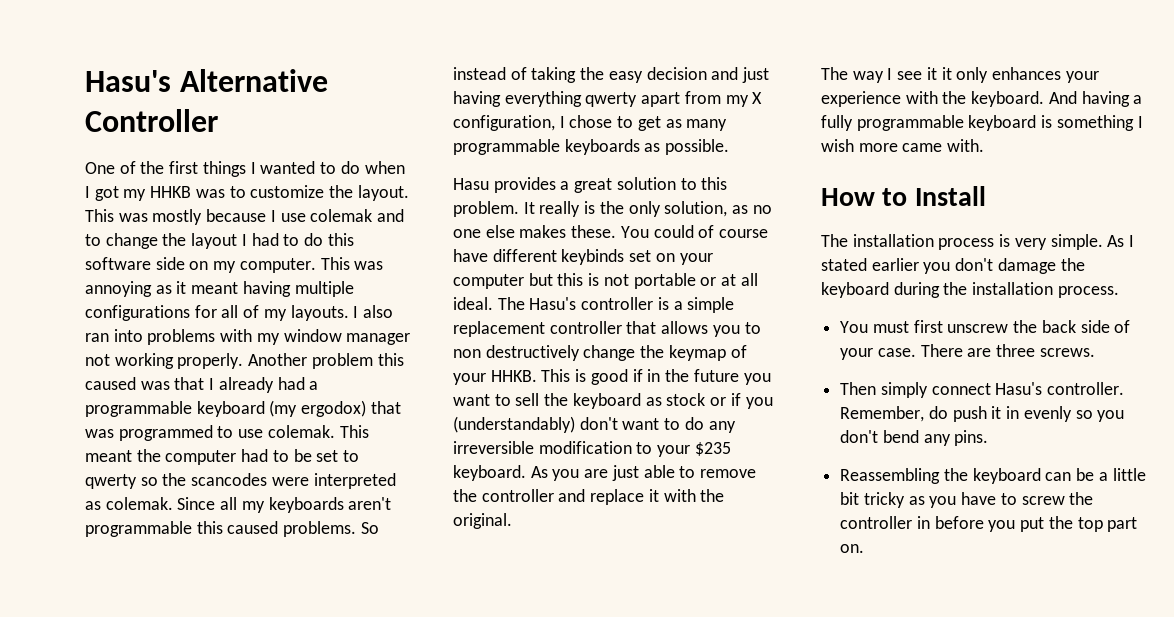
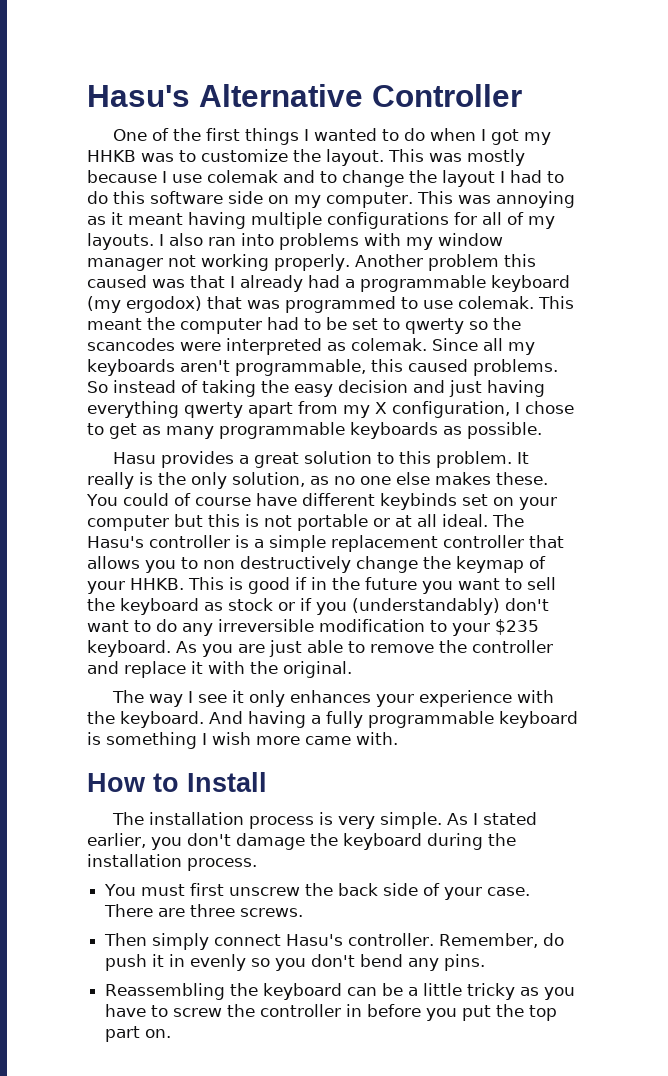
- Since all my keyboards aren't programmable this caused problems.
+ Since all my keyboards aren't programmable, this caused problems.
- The way I see it it only enhances your experience with the keyboard.
+ The way I see it only enhances your experience with the keyboard.
- As I stated earlier you don't damage the keyboard during the installation process.
+ As I stated earlier, you don't damage the keyboard during the installation process.
- Reassembling the keyboard can be a little bit tricky as you have to screw the controller in before you put the top part on.
+ Reassembling the keyboard can be a little tricky as you have to screw the controller in before you put the top part on.

